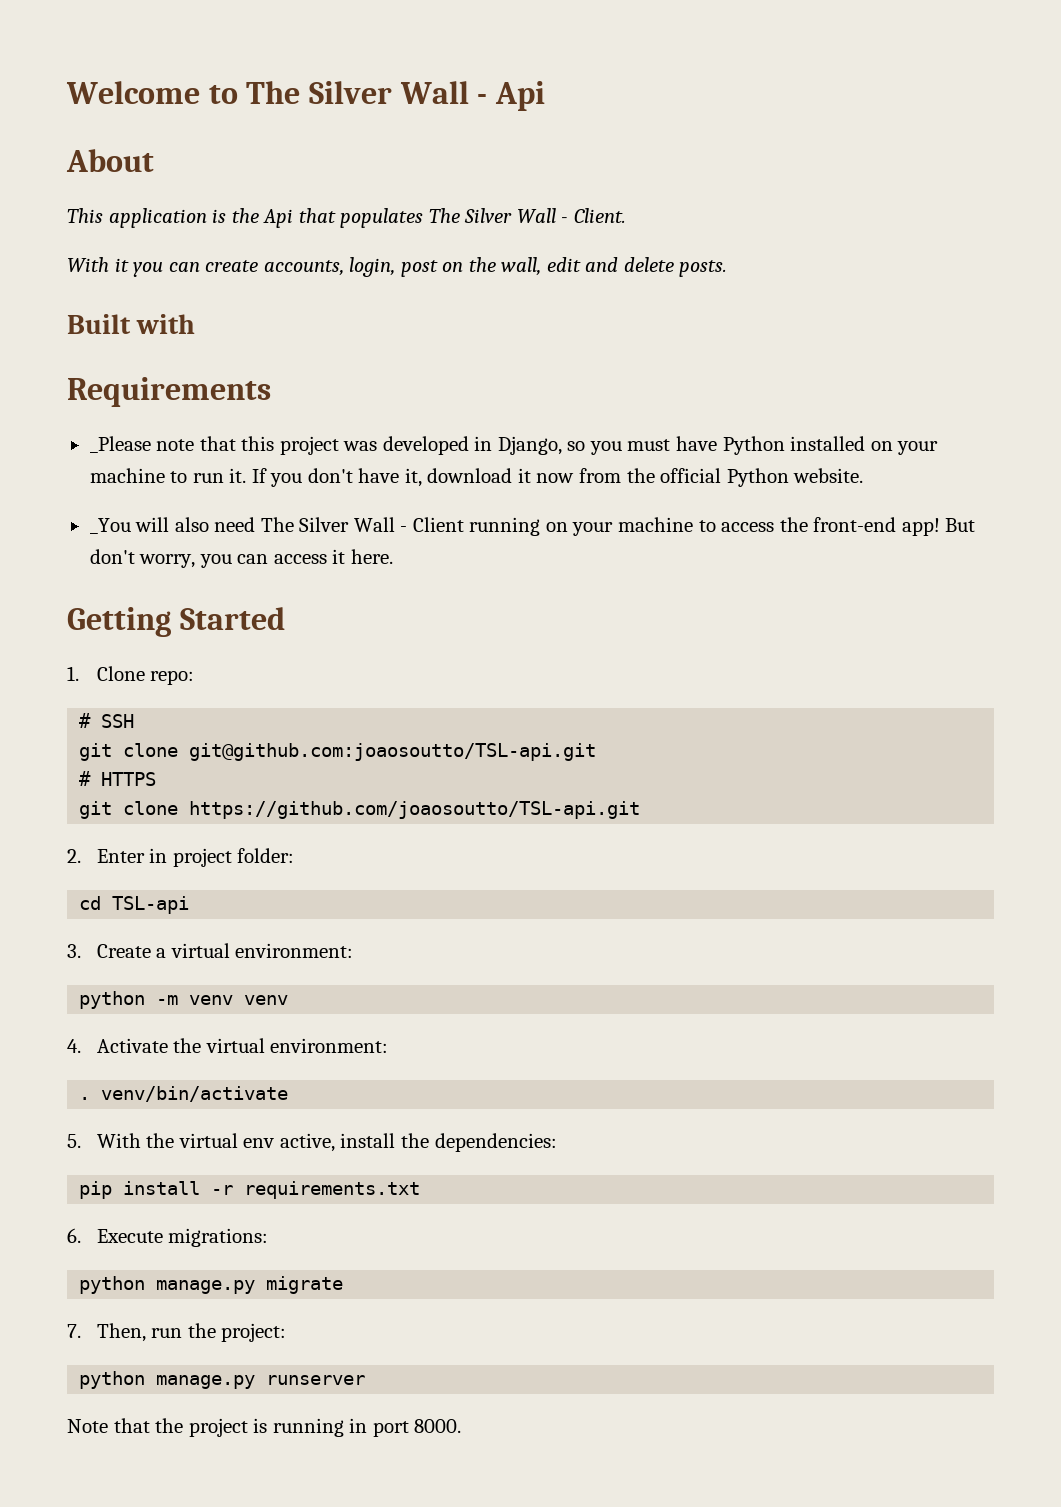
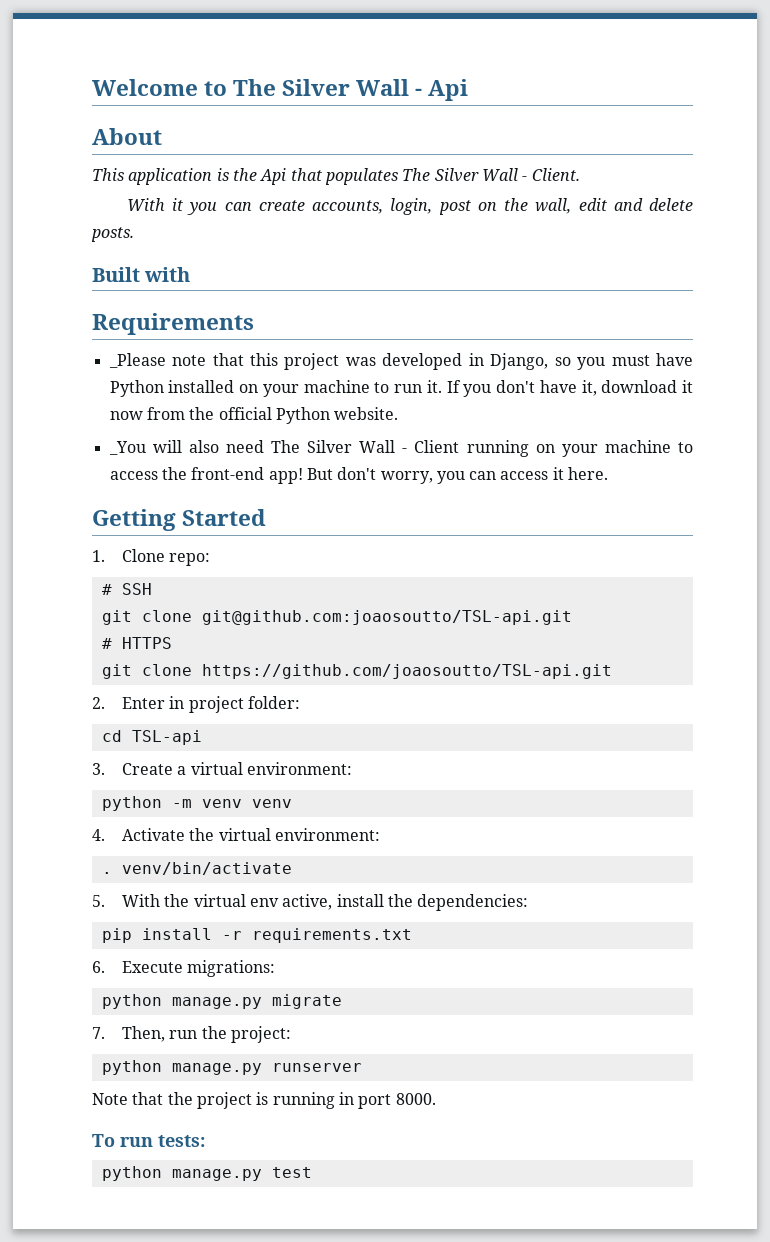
+ To run tests:
+ python manage.py test

